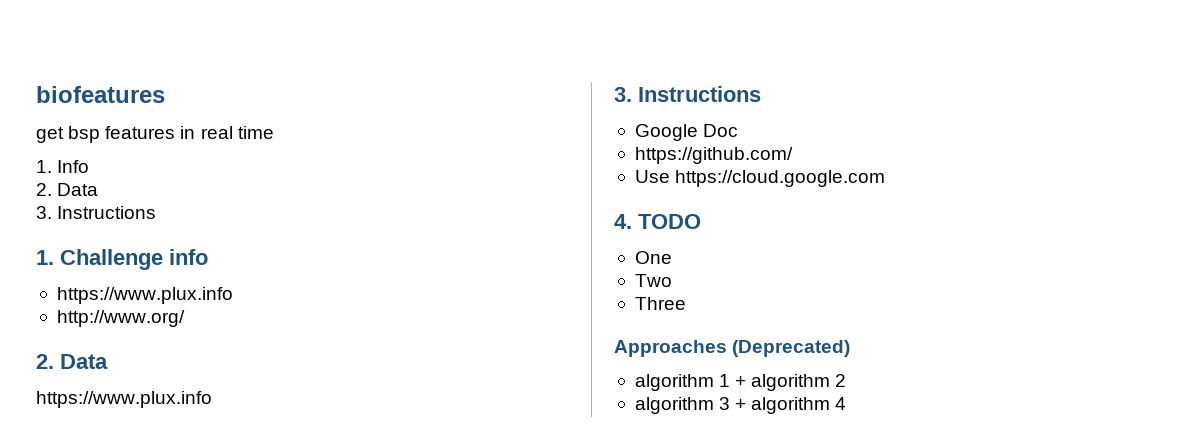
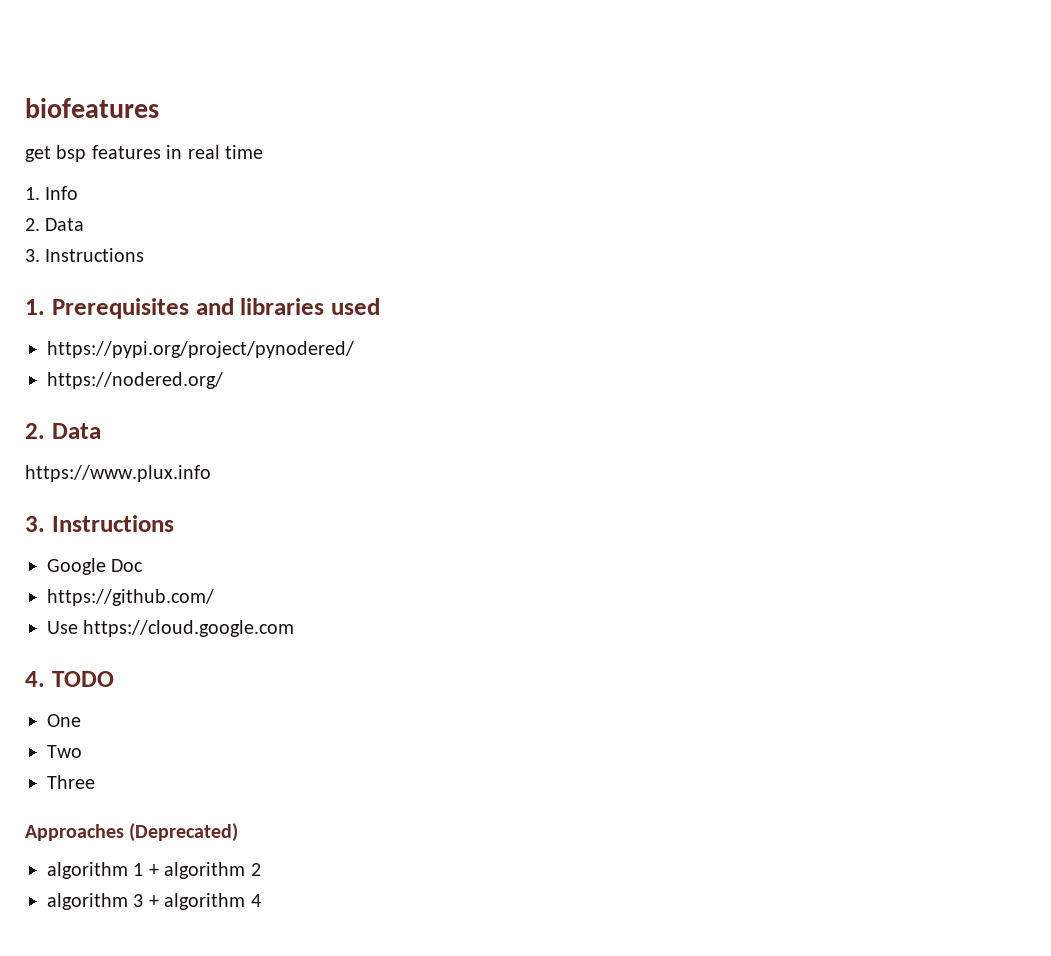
- 1. Challenge info
- https://www.plux.info
- http://www.org/
+ 1. Prerequisites and libraries used
+ https://pypi.org/project/pynodered/
+ https://nodered.org/

